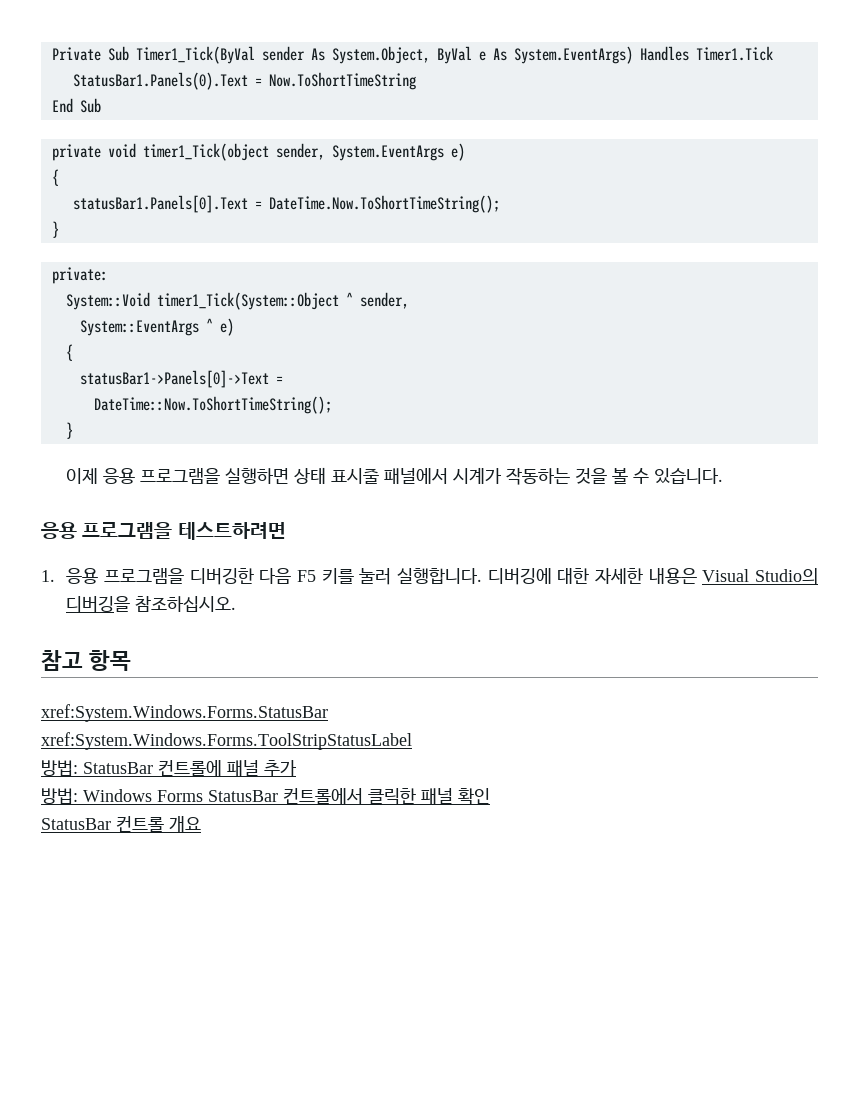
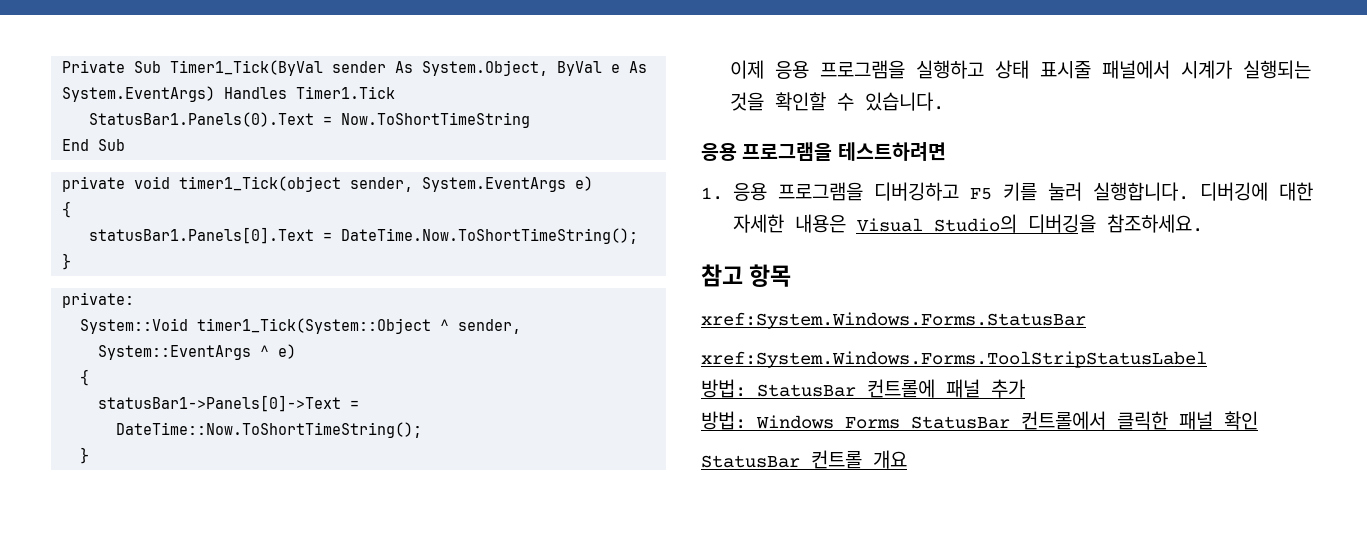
- 이제 응용 프로그램을 실행하면 상태 표시줄 패널에서 시계가 작동하는 것을 볼 수 있습니다.
+ 이제 응용 프로그램을 실행하고 상태 표시줄 패널에서 시계가 실행되는 것을 확인할 수 있습니다.
- 1. 응용 프로그램을 디버깅한 다음 F5 키를 눌러 실행합니다.
+ 1. 응용 프로그램을 디버깅하고 F5 키를 눌러 실행합니다.
- 디버깅에 대한 자세한 내용은 Visual Studio의 디버깅을 참조하십시오.
+ 디버깅에 대한 자세한 내용은 Visual Studio의 디버깅을 참조하세요.

